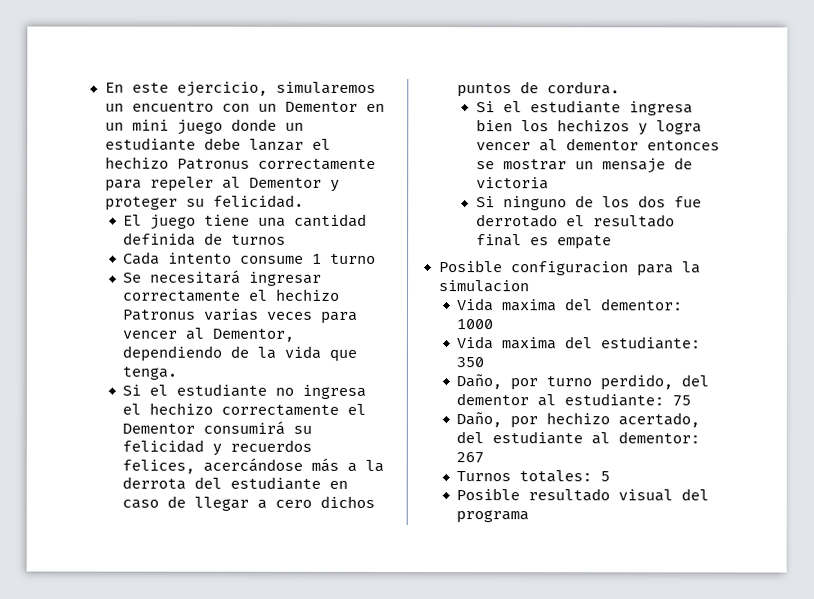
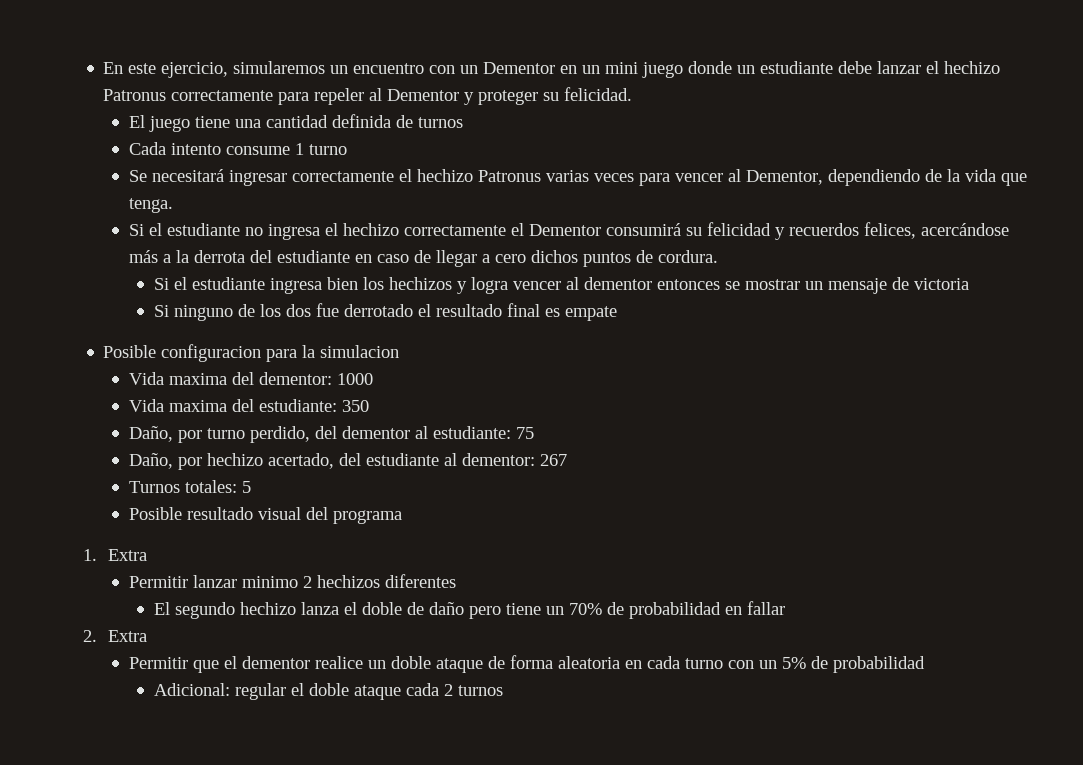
+ 1. Extra
+ Permitir lanzar minimo 2 hechizos diferentes
+ El segundo hechizo lanza el doble de daño pero tiene un 70% de probabilidad en fallar
+ 2. Extra
+ Permitir que el dementor realice un doble ataque de forma aleatoria en cada turno con un 5% de probabilidad
+ Adicional: regular el doble ataque cada 2 turnos

